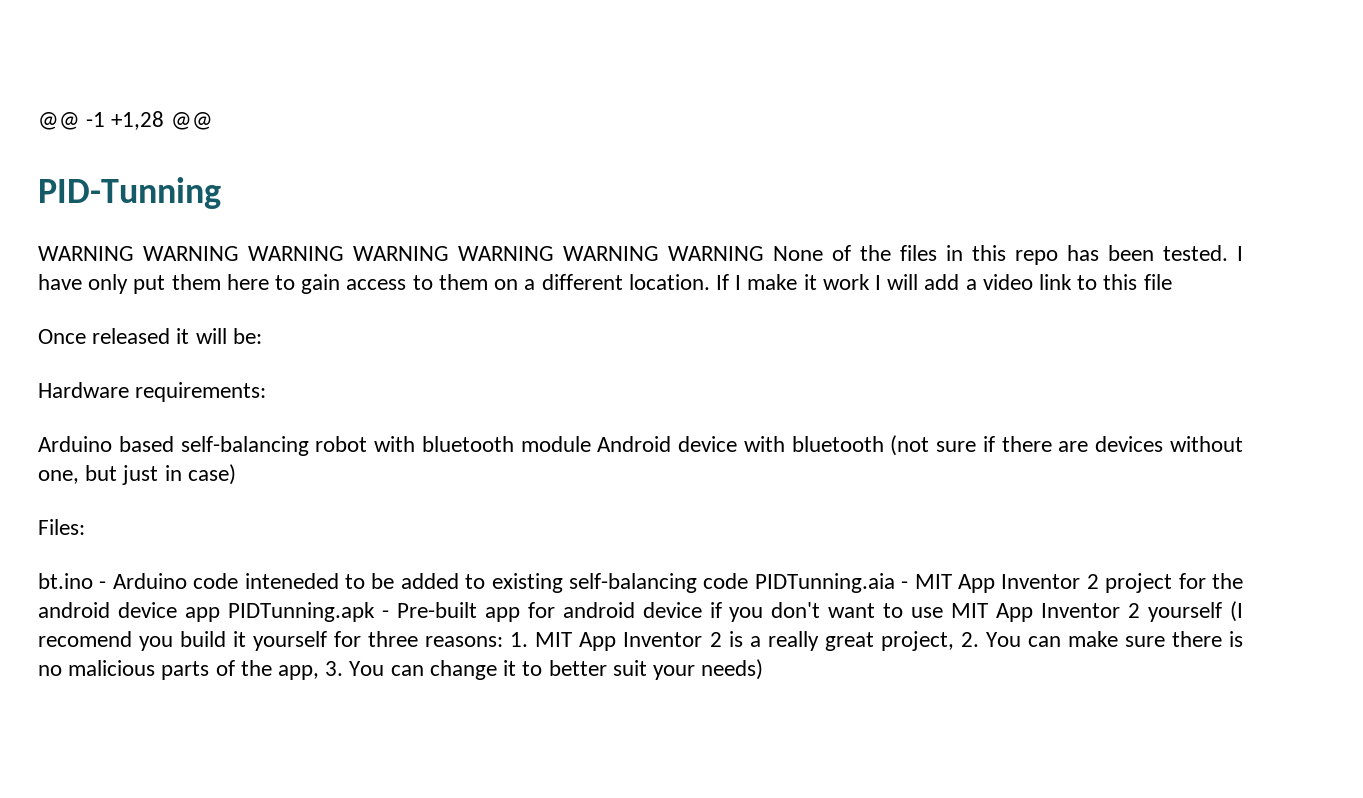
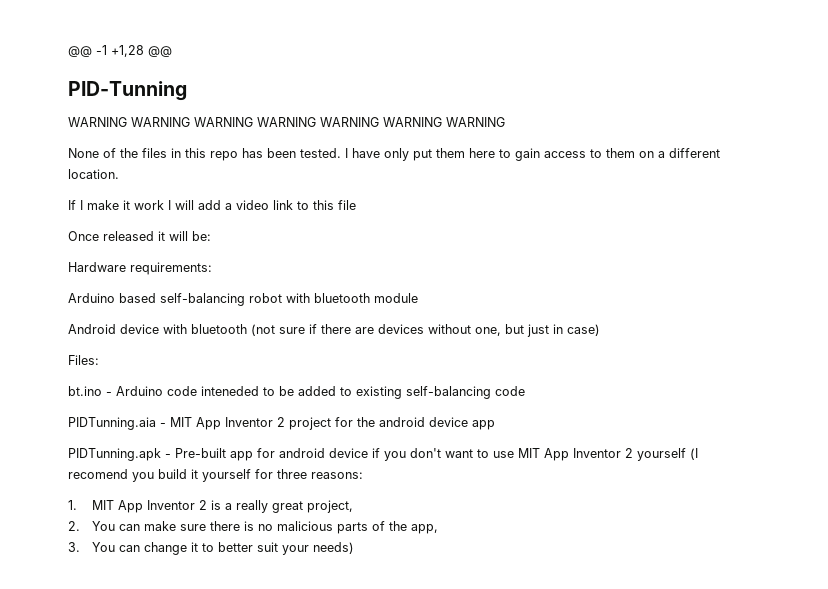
- WARNING WARNING WARNING WARNING WARNING WARNING WARNING None of the files in this repo has been tested.
+ WARNING WARNING WARNING WARNING WARNING WARNING WARNING
+ None of the files in this repo has been tested.
- I have only put them here to gain access to them on a different location. If I make it work I will add a video link to this file
+ I have only put them here to gain access to them on a different location.
+ If I make it work I will add a video link to this file
- Arduino based self-balancing robot with bluetooth module Android device with bluetooth (not sure if there are devices without one, but just in case)
+ Arduino based self-balancing robot with bluetooth module
+ Android device with bluetooth (not sure if there are devices without one, but just in case)
- bt.ino - Arduino code inteneded to be added to existing self-balancing code PIDTunning.aia - MIT App Inventor 2 project for the android device app PIDTunning.apk - Pre-built app for android device if you don't want to use MIT App Inventor 2 yourself (I recomend you build it yourself for three reasons: 1. MIT App Inventor 2 is a really great project, 2. You can make sure there is no malicious parts of the app, 3. You can change it to better suit your needs)
+ bt.ino - Arduino code inteneded to be added to existing self-balancing code
+ PIDTunning.aia - MIT App Inventor 2 project for the android device app
+ PIDTunning.apk - Pre-built app for android device if you don't want to use MIT App Inventor 2 yourself (I recomend you build it yourself for three reasons:
+ 1. MIT App Inventor 2 is a really great project,
+ 2. You can make sure there is no malicious parts of the app,
+ 3. You can change it to better suit your needs)

